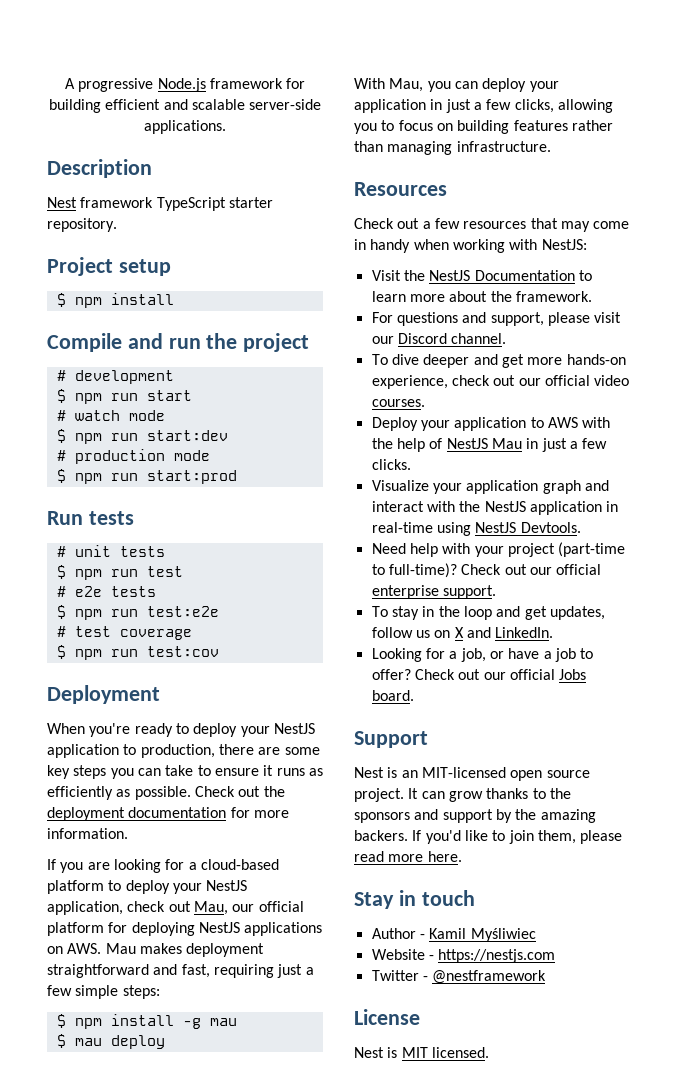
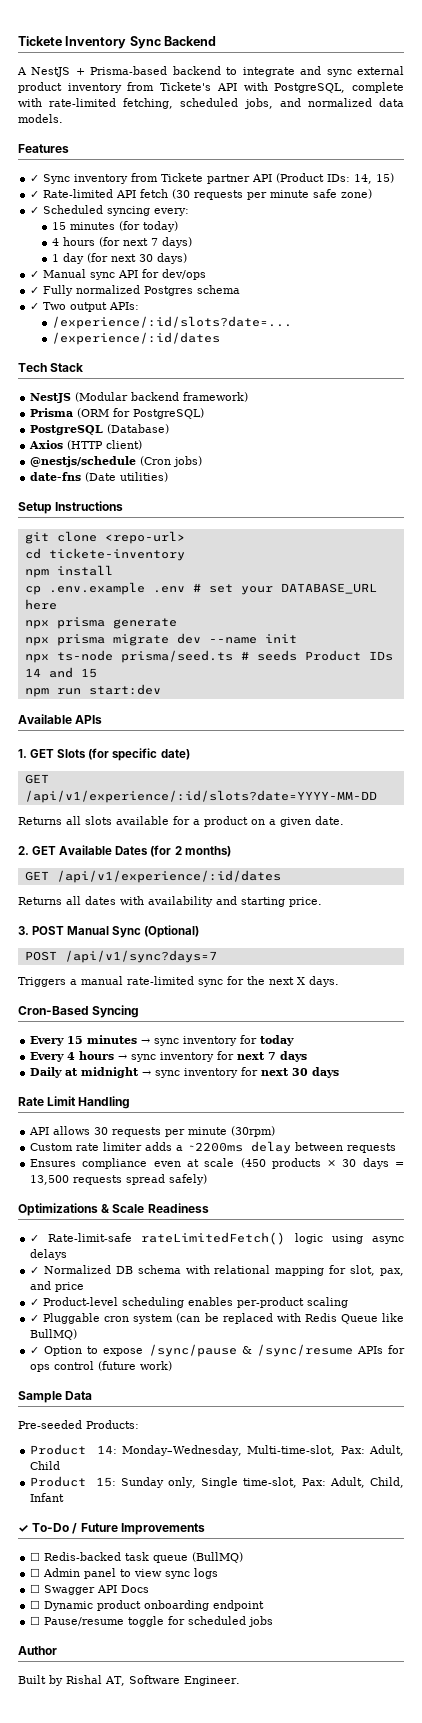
- A progressive Node.js framework for building efficient and scalable server-side applications.
- Description
- Nest framework TypeScript starter repository.
- Project setup
- $ npm install
- Compile and run the project
- # development
- $ npm run start
- # watch mode
- $ npm run start:dev
- # production mode
- $ npm run start:prod
- Run tests
- # unit tests
- $ npm run test
- # e2e tests
- $ npm run test:e2e
- # test coverage
- $ npm run test:cov
- Deployment
- When you're ready to deploy your NestJS application to production, there are some key steps you can take to ensure it runs as efficiently as possible. Check out the deployment documentation for more information.
- If you are looking for a cloud-based platform to deploy your NestJS application, check out Mau, our official platform for deploying NestJS applications on AWS. Mau makes deployment straightforward and fast, requiring just a few simple steps:
- $ npm install -g mau
- $ mau deploy
- With Mau, you can deploy your application in just a few clicks, allowing you to focus on building features rather than managing infrastructure.
- Resources
- Check out a few resources that may come in handy when working with NestJS:
- Visit the NestJS Documentation to learn more about the framework.
- For questions and support, please visit our Discord channel.
- To dive deeper and get more hands-on experience, check out our official video courses.
- Deploy your application to AWS with the help of NestJS Mau in just a few clicks.
- Visualize your application graph and interact with the NestJS application in real-time using NestJS Devtools.
- Need help with your project (part-time to full-time)? Check out our official enterprise support.
- To stay in the loop and get updates, follow us on X and LinkedIn.
- Looking for a job, or have a job to offer? Check out our official Jobs board.
- Support
- Nest is an MIT-licensed open source project. It can grow thanks to the sponsors and support by the amazing backers. If you'd like to join them, please read more here.
- Stay in touch
- Author - Kamil Myśliwiec
- Website - https://nestjs.com
- Twitter - @nestframework
- License
- Nest is MIT licensed.
+ Tickete Inventory Sync Backend
+ A NestJS + Prisma-based backend to integrate and sync external product inventory from Tickete's API with PostgreSQL, complete with rate-limited fetching, scheduled jobs, and normalized data models.
+ Features
+ ✓ Sync inventory from Tickete partner API (Product IDs: 14, 15)
+ ✓ Rate-limited API fetch (30 requests per minute safe zone)
+ ✓ Scheduled syncing every:
+ 15 minutes (for today)
+ 4 hours (for next 7 days)
+ 1 day (for next 30 days)
+ ✓ Manual sync API for dev/ops
+ ✓ Fully normalized Postgres schema
+ ✓ Two output APIs:
+ /experience/:id/slots?date=...
+ /experience/:id/dates
+ Tech Stack
+ NestJS (Modular backend framework)
+ Prisma (ORM for PostgreSQL)
+ PostgreSQL (Database)
+ Axios (HTTP client)
+ @nestjs/schedule (Cron jobs)
+ date-fns (Date utilities)
+ Setup Instructions
+ git clone <repo-url>
+ cd tickete-inventory
+ npm install
+ cp .env.example .env # set your DATABASE_URL here
+ npx prisma generate
+ npx prisma migrate dev --name init
+ npx ts-node prisma/seed.ts # seeds Product IDs 14 and 15
+ npm run start:dev
+ Available APIs
+ 1. GET Slots (for specific date)
+ GET /api/v1/experience/:id/slots?date=YYYY-MM-DD
+ Returns all slots available for a product on a given date.
+ 2. GET Available Dates (for 2 months)
+ GET /api/v1/experience/:id/dates
+ Returns all dates with availability and starting price.
+ 3. POST Manual Sync (Optional)
+ POST /api/v1/sync?days=7
+ Triggers a manual rate-limited sync for the next X days.
+ Cron-Based Syncing
+ Every 15 minutes → sync inventory for today
+ Every 4 hours → sync inventory for next 7 days
+ Daily at midnight → sync inventory for next 30 days
+ Rate Limit Handling
+ API allows 30 requests per minute (30rpm)
+ Custom rate limiter adds a ~2200ms delay between requests
+ Ensures compliance even at scale (450 products × 30 days = 13,500 requests spread safely)
+ Optimizations & Scale Readiness
+ ✓ Rate-limit-safe rateLimitedFetch() logic using async delays
+ ✓ Normalized DB schema with relational mapping for slot, pax, and price
+ ✓ Product-level scheduling enables per-product scaling
+ ✓ Pluggable cron system (can be replaced with Redis Queue like BullMQ)
+ ✓ Option to expose /sync/pause & /sync/resume APIs for ops control (future work)
+ Sample Data
+ Pre-seeded Products:
+ Product 14: Monday–Wednesday, Multi-time-slot, Pax: Adult, Child
+ Product 15: Sunday only, Single time-slot, Pax: Adult, Child, Infant
+ ✓ To-Do / Future Improvements
+ ☐ Redis-backed task queue (BullMQ)
+ ☐ Admin panel to view sync logs
+ ☐ Swagger API Docs
+ ☐ Dynamic product onboarding endpoint
+ ☐ Pause/resume toggle for scheduled jobs
+ Author
+ Built by Rishal AT, Software Engineer.

